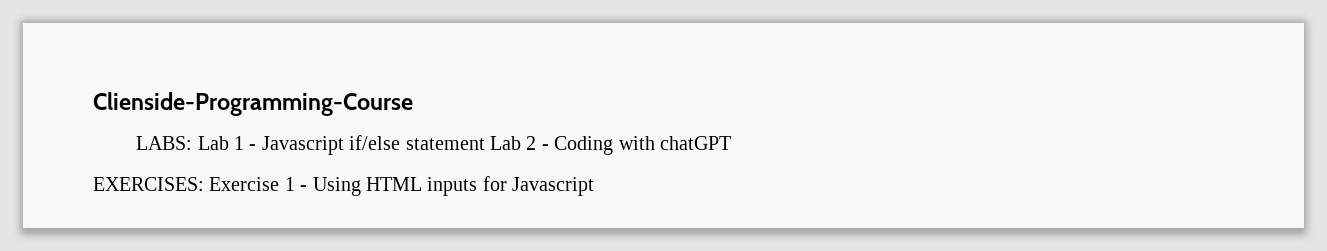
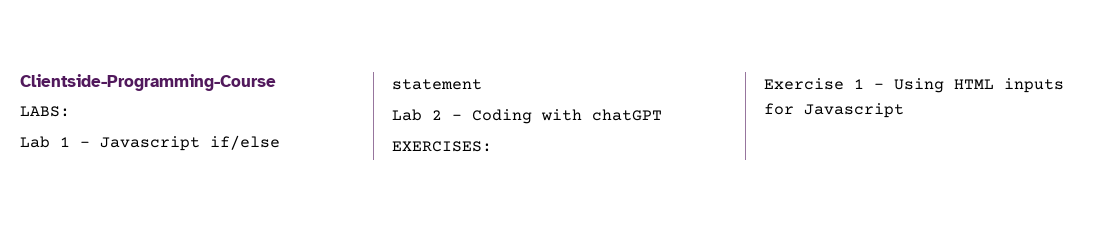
- Clienside-Programming-Course
+ Clientside-Programming-Course
- LABS: Lab 1 - Javascript if/else statement Lab 2 - Coding with chatGPT
+ LABS:
+ Lab 1 - Javascript if/else statement
+ Lab 2 - Coding with chatGPT
- EXERCISES: Exercise 1 - Using HTML inputs for Javascript
+ EXERCISES:
+ Exercise 1 - Using HTML inputs for Javascript

